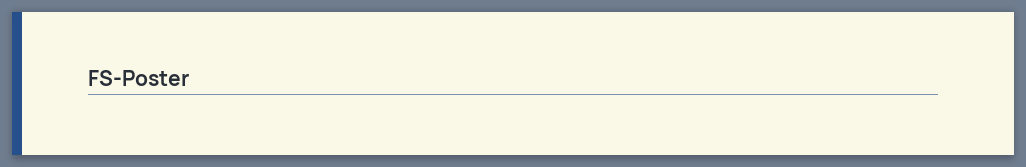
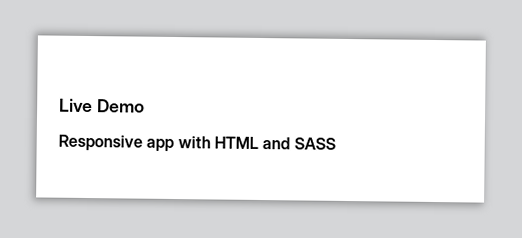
- FS-Poster
+ Live Demo
+ Responsive app with HTML and SASS

